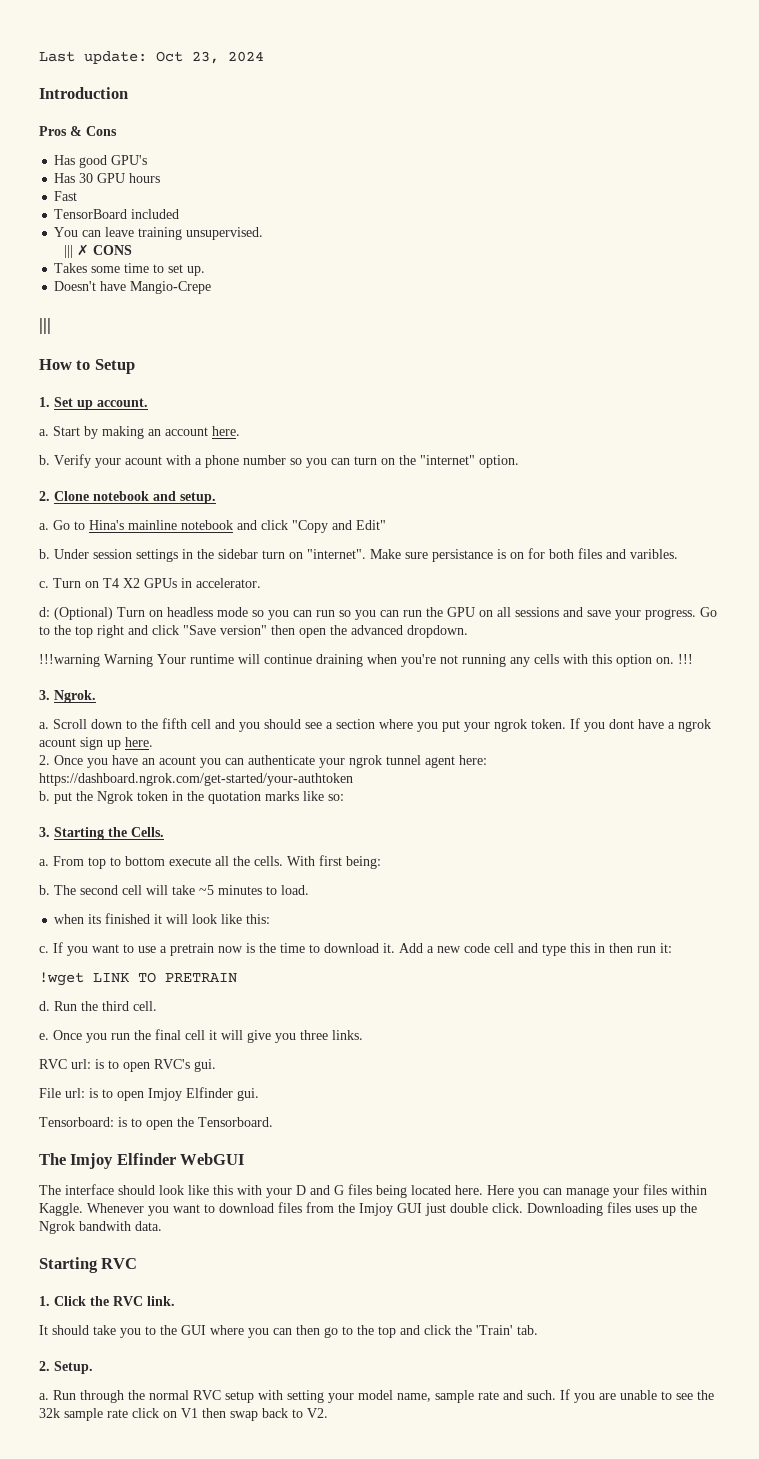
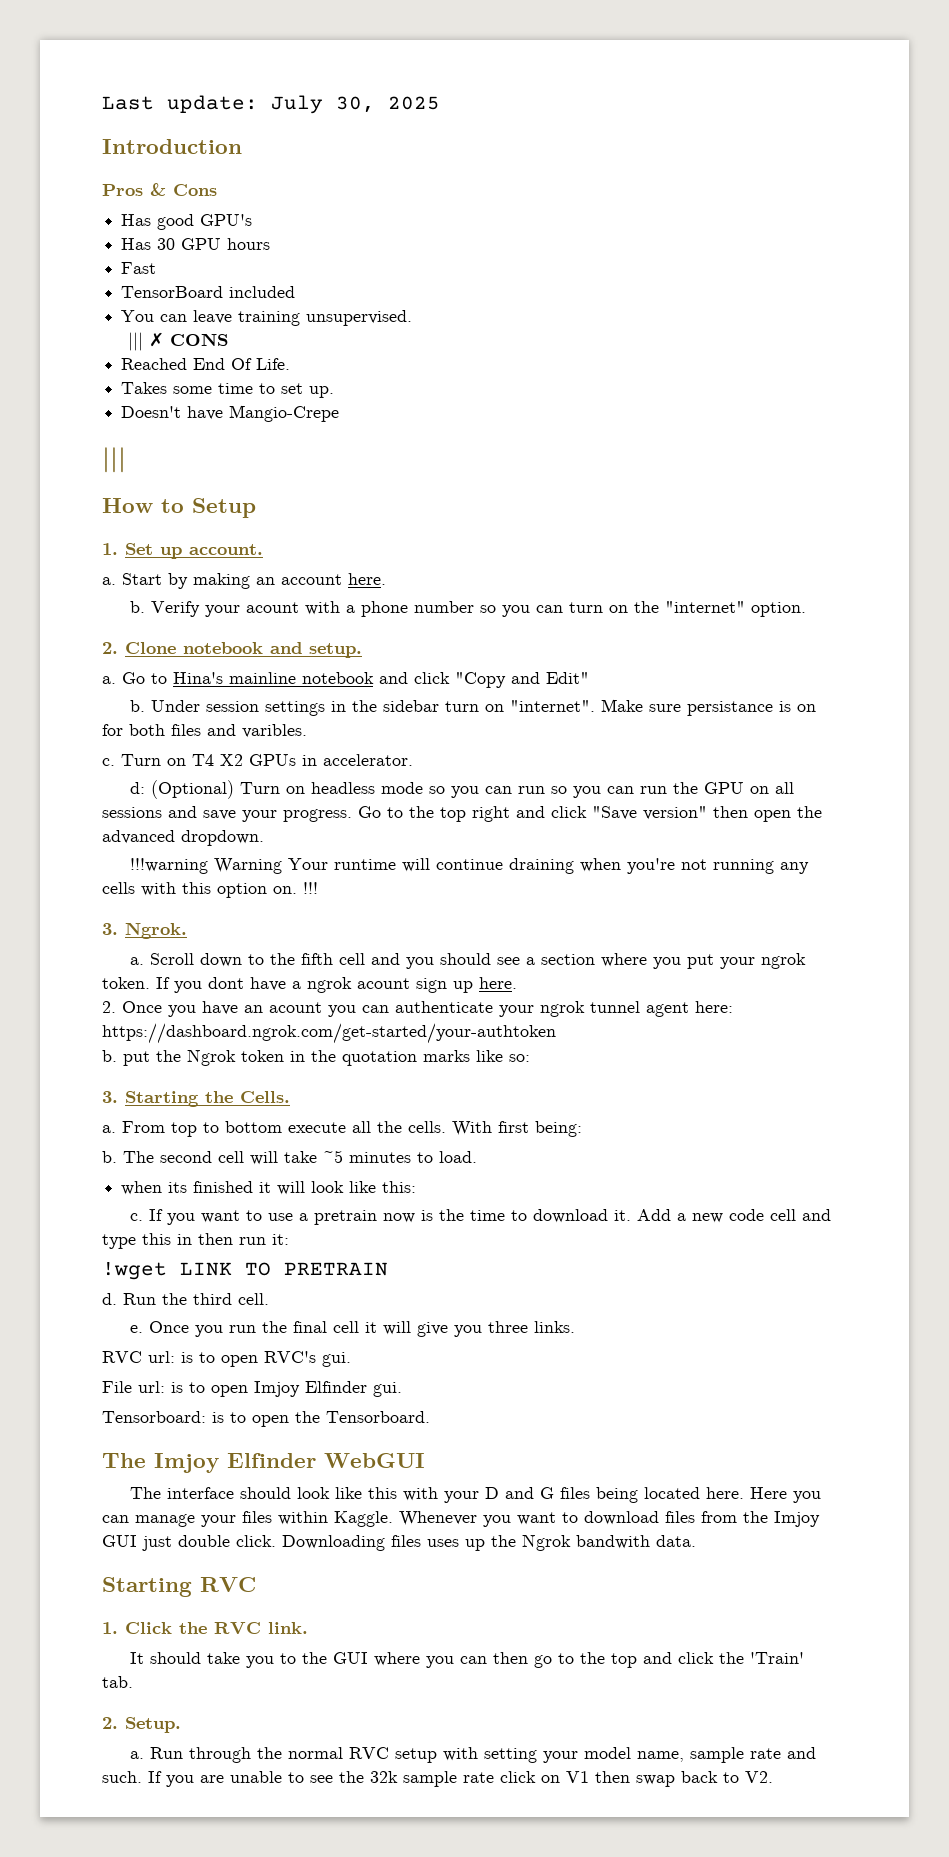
- Last update: Oct 23, 2024
+ Last update: July 30, 2025
+ Reached End Of Life.

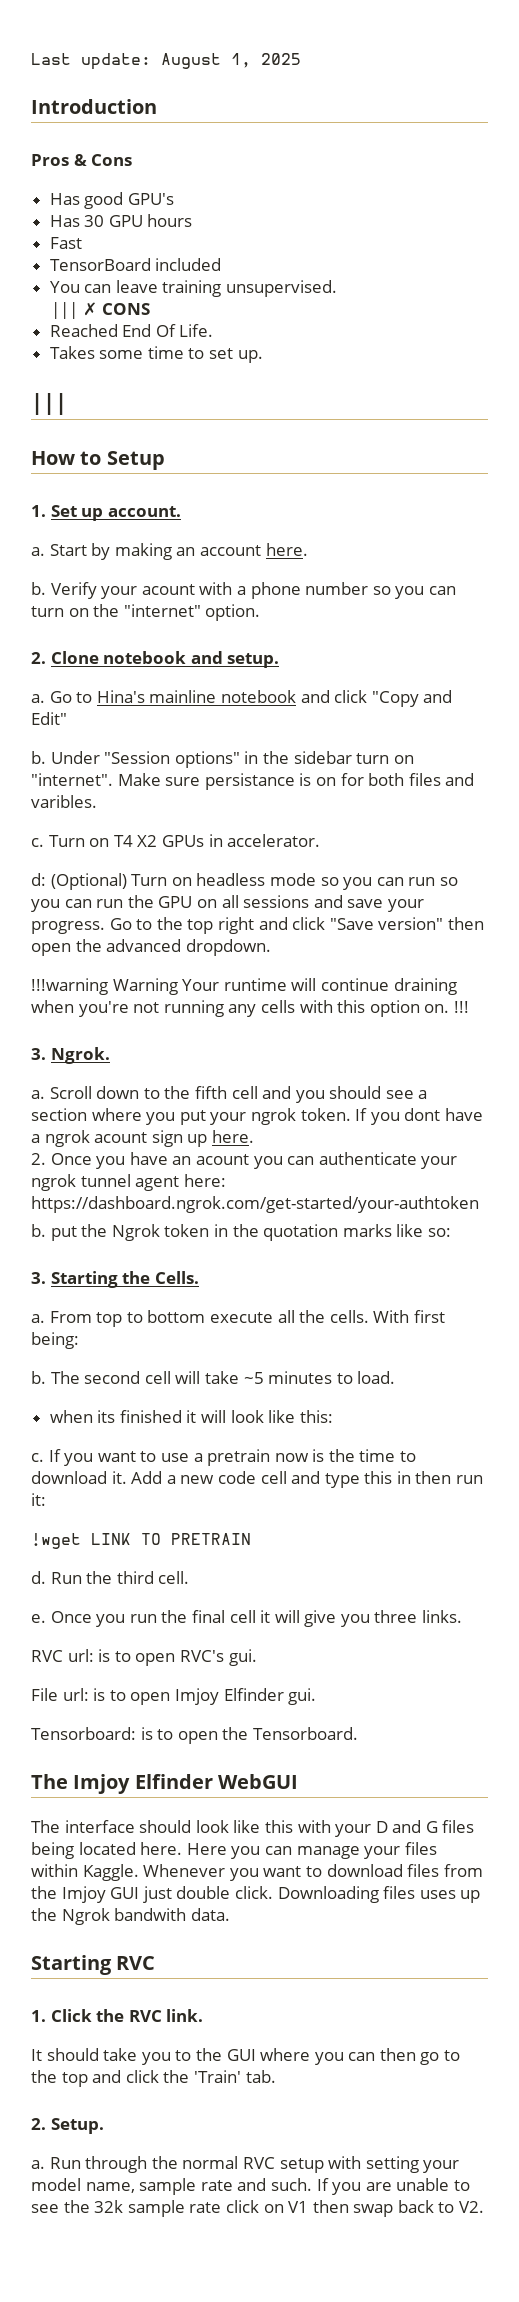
- Last update: July 30, 2025
+ Last update: August 1, 2025
- Doesn't have Mangio-Crepe
- Under session settings in the sidebar turn on "internet".
+ Under "Session options" in the sidebar turn on "internet".

